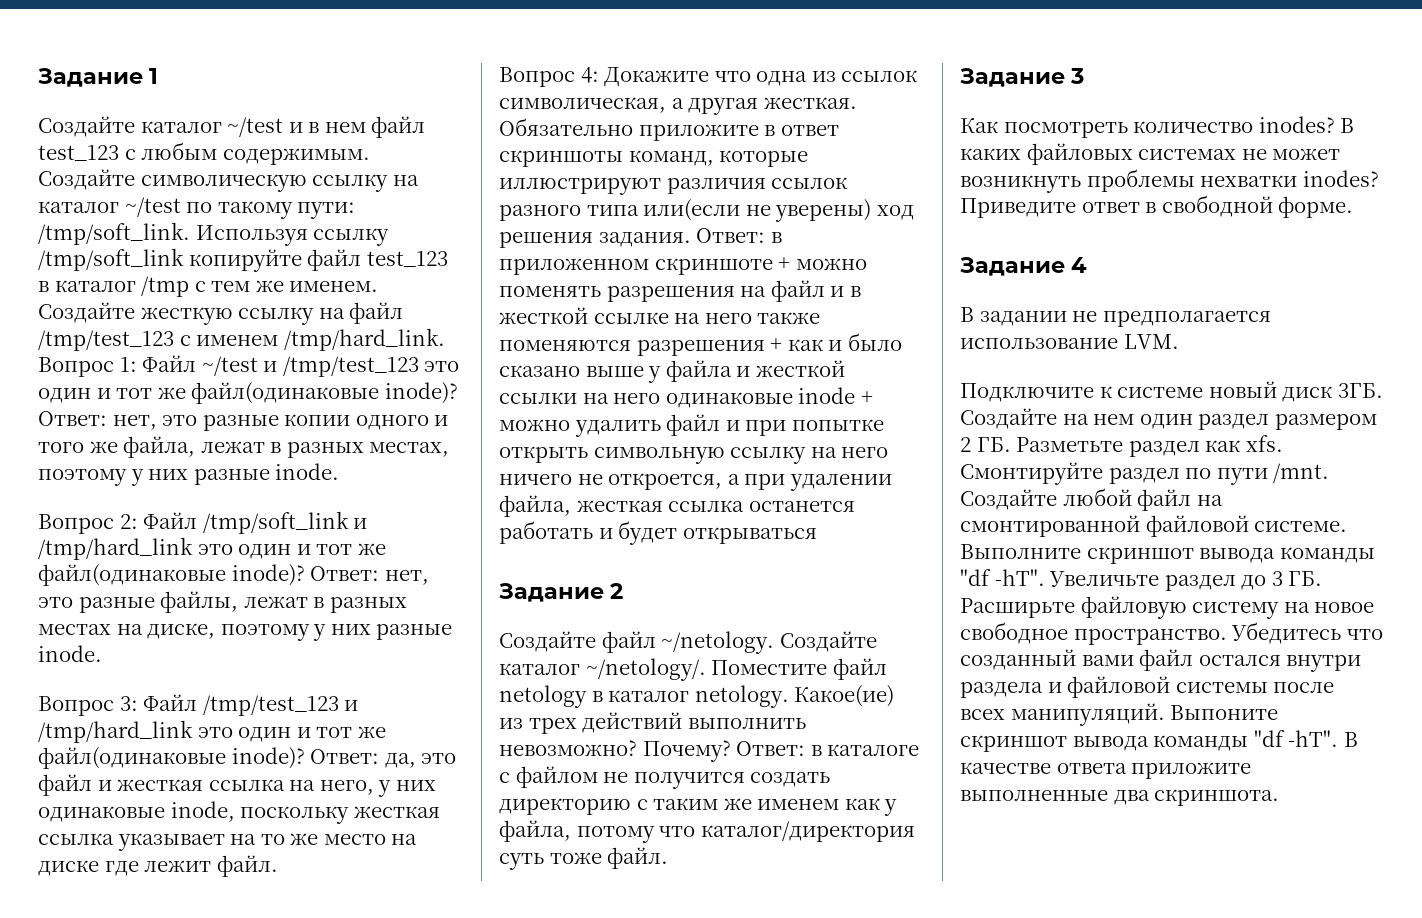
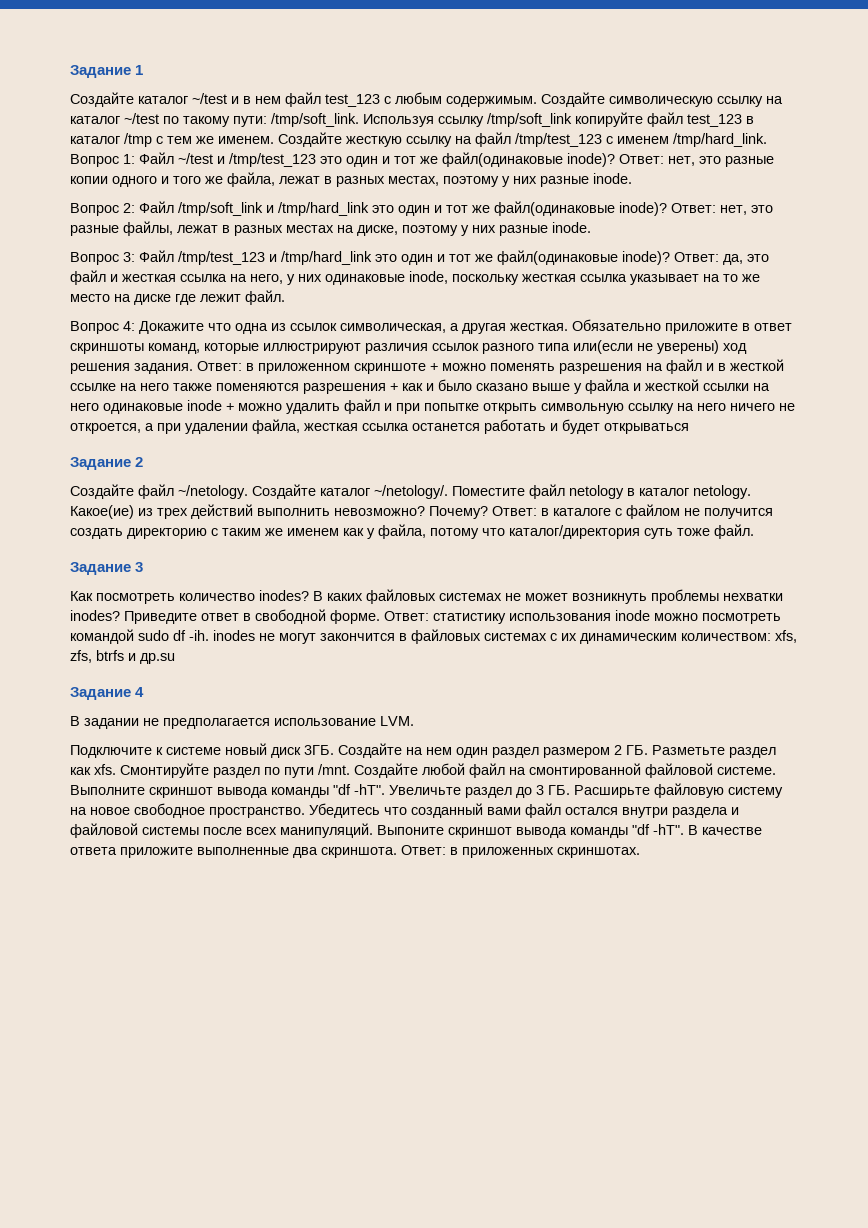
+ Ответ: статистику использования inode можно посмотреть командой sudo df -ih. inodes не могут закончится в файловых системах с их динамическим количеством: xfs, zfs, btrfs и др.su
+ Ответ: в приложенных скриншотах.

